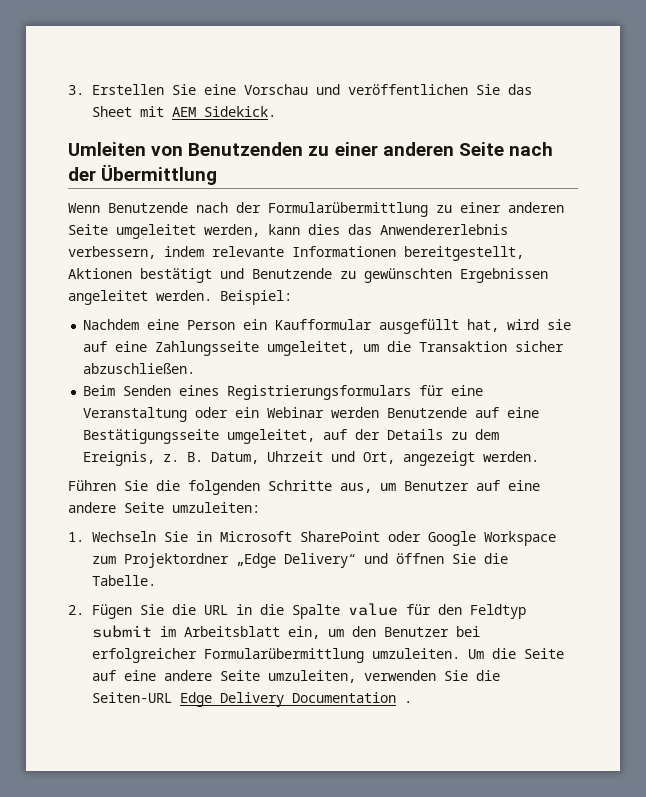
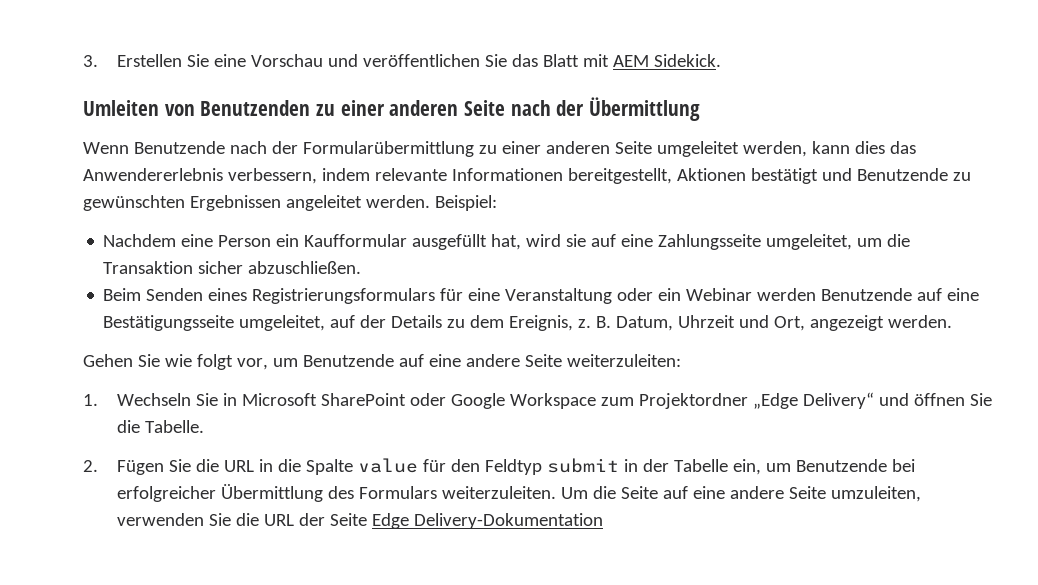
- 3. Erstellen Sie eine Vorschau und veröffentlichen Sie das Sheet mit AEM Sidekick.
+ 3. Erstellen Sie eine Vorschau und veröffentlichen Sie das Blatt mit AEM Sidekick.
- Führen Sie die folgenden Schritte aus, um Benutzer auf eine andere Seite umzuleiten:
+ Gehen Sie wie folgt vor, um Benutzende auf eine andere Seite weiterzuleiten:
- 2. Fügen Sie die URL in die Spalte value für den Feldtyp submit im Arbeitsblatt ein, um den Benutzer bei erfolgreicher Formularübermittlung umzuleiten.
+ 2. Fügen Sie die URL in die Spalte value für den Feldtyp submit in der Tabelle ein, um Benutzende bei erfolgreicher Übermittlung des Formulars weiterzuleiten.
- Um die Seite auf eine andere Seite umzuleiten, verwenden Sie die Seiten-URL Edge Delivery Documentation .
+ Um die Seite auf eine andere Seite umzuleiten, verwenden Sie die URL der Seite Edge Delivery-Dokumentation

